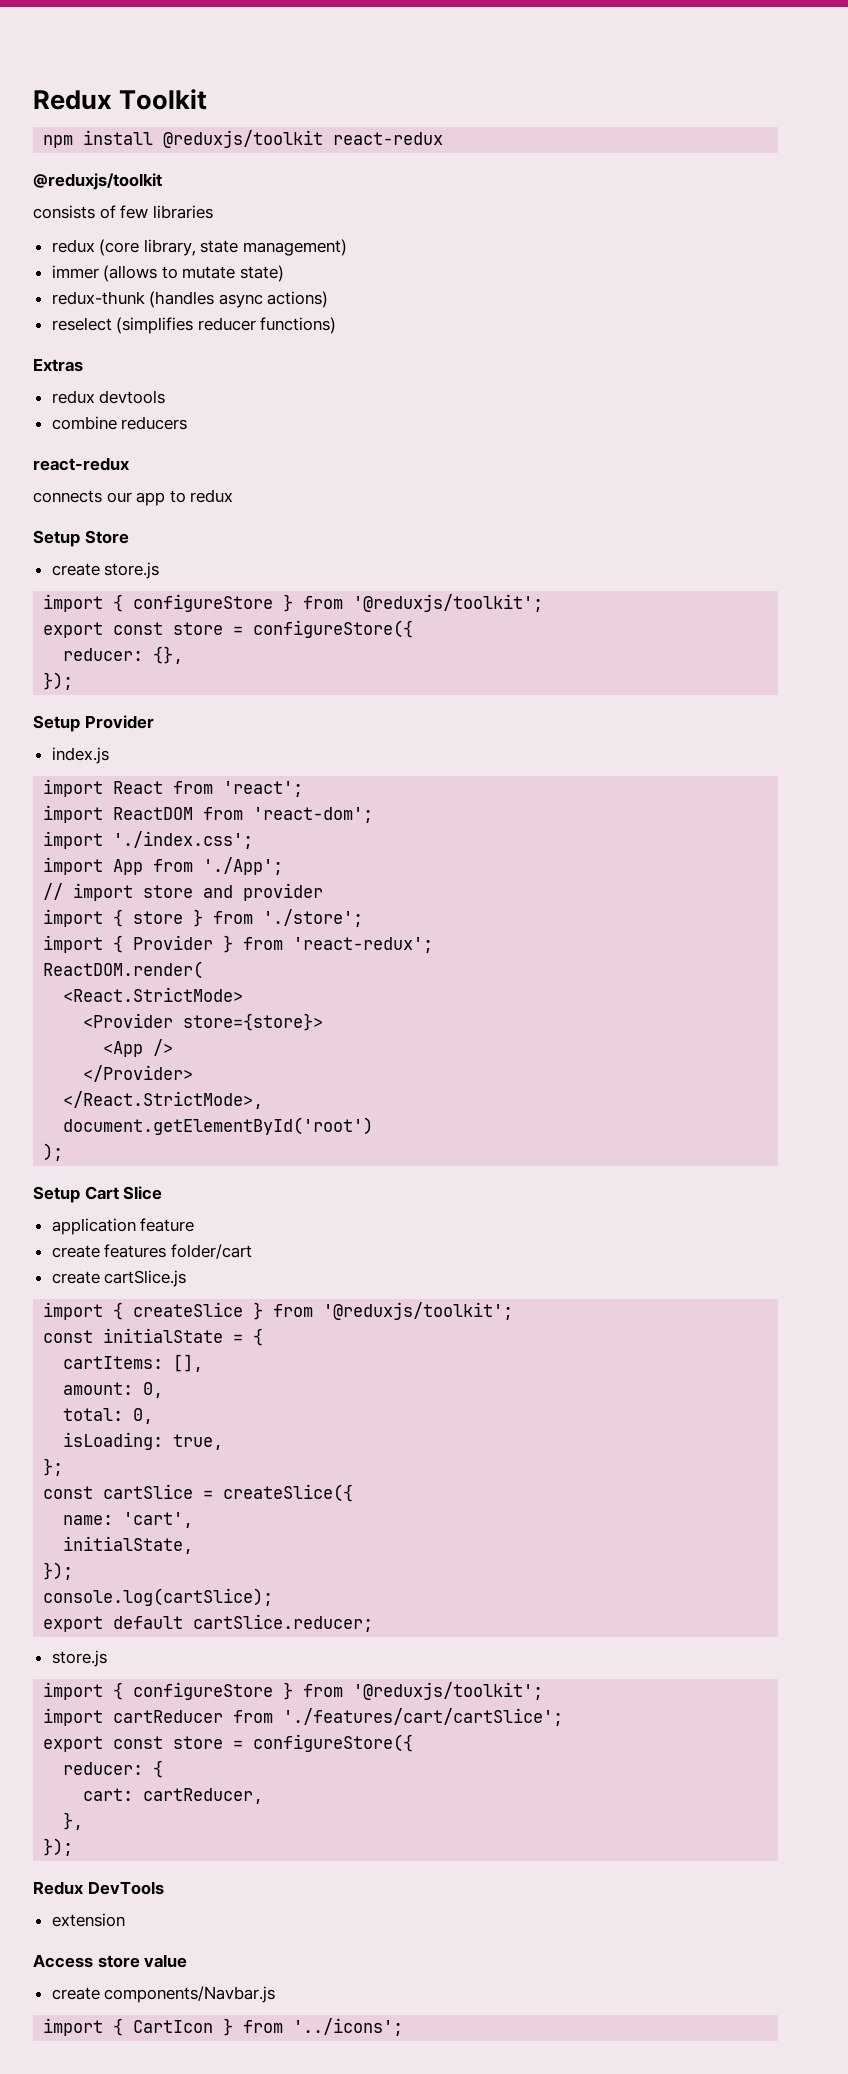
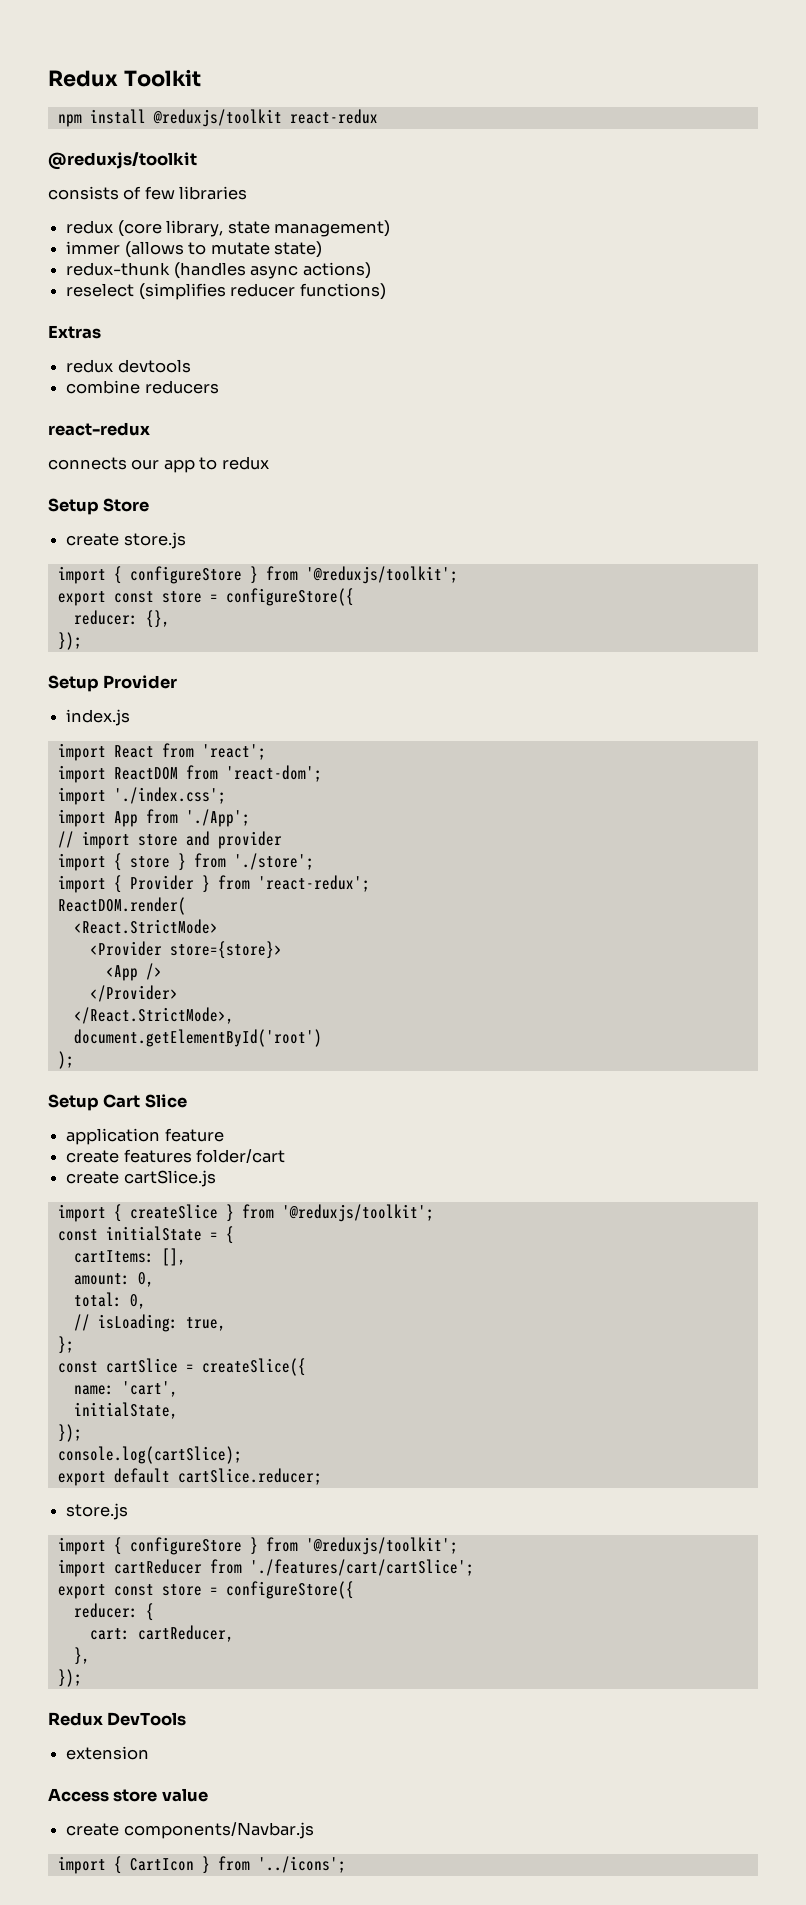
- isLoading: true,
+ // isLoading: true,

